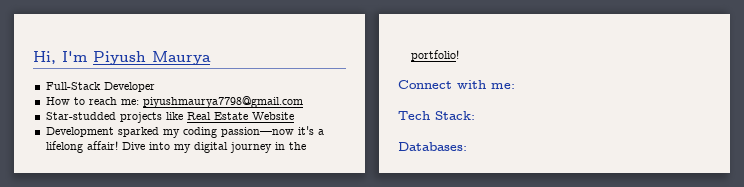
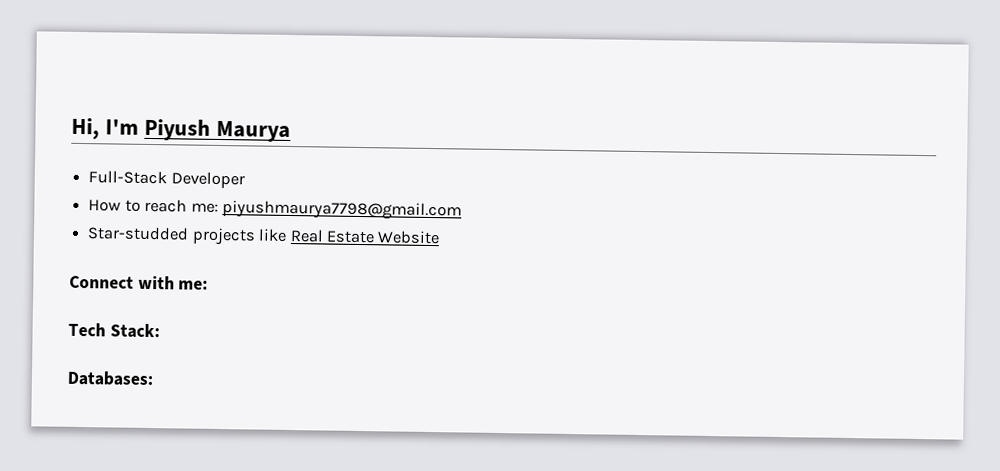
- Development sparked my coding passion—now it's a lifelong affair! Dive into my digital journey in the portfolio!

